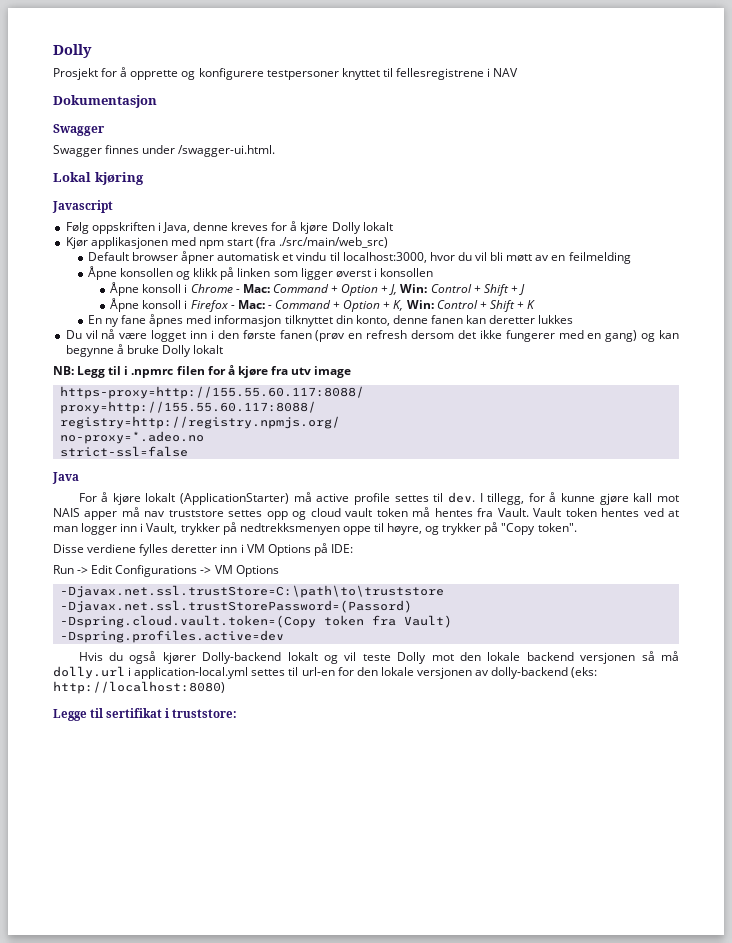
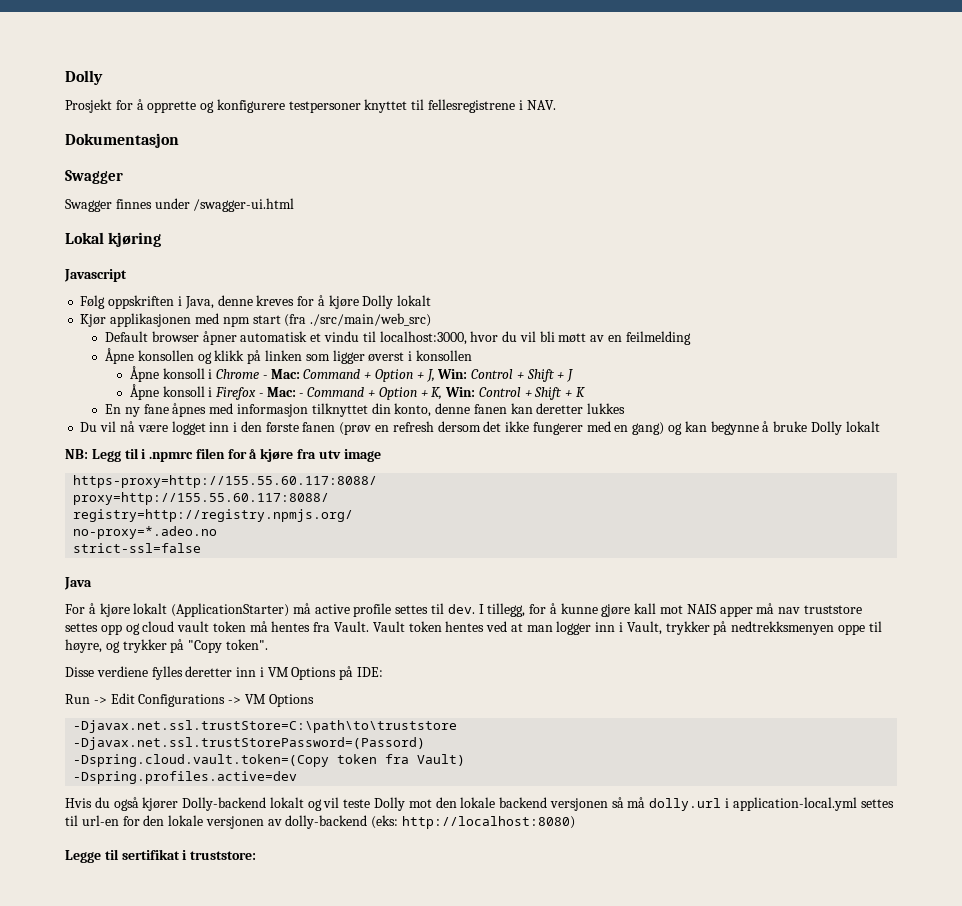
- Prosjekt for å opprette og konfigurere testpersoner knyttet til fellesregistrene i NAV
+ Prosjekt for å opprette og konfigurere testpersoner knyttet til fellesregistrene i NAV.
- Swagger finnes under /swagger-ui.html.
+ Swagger finnes under /swagger-ui.html

